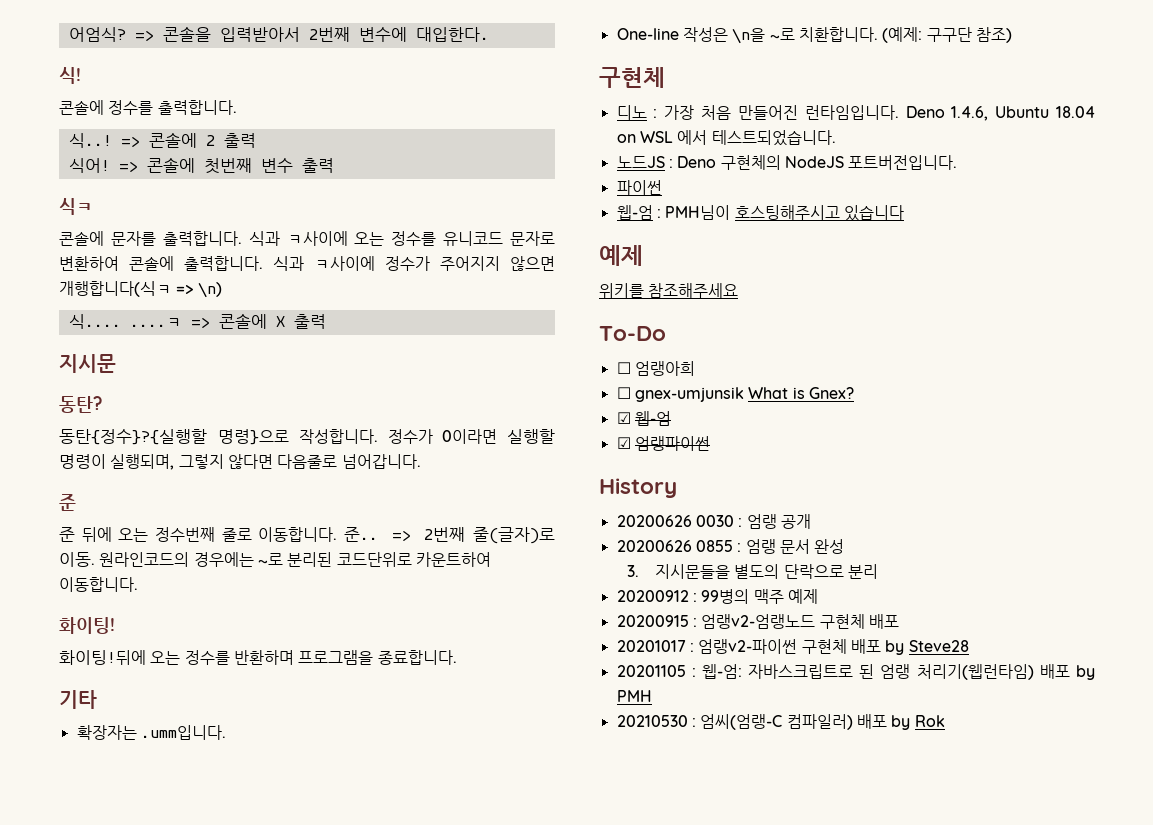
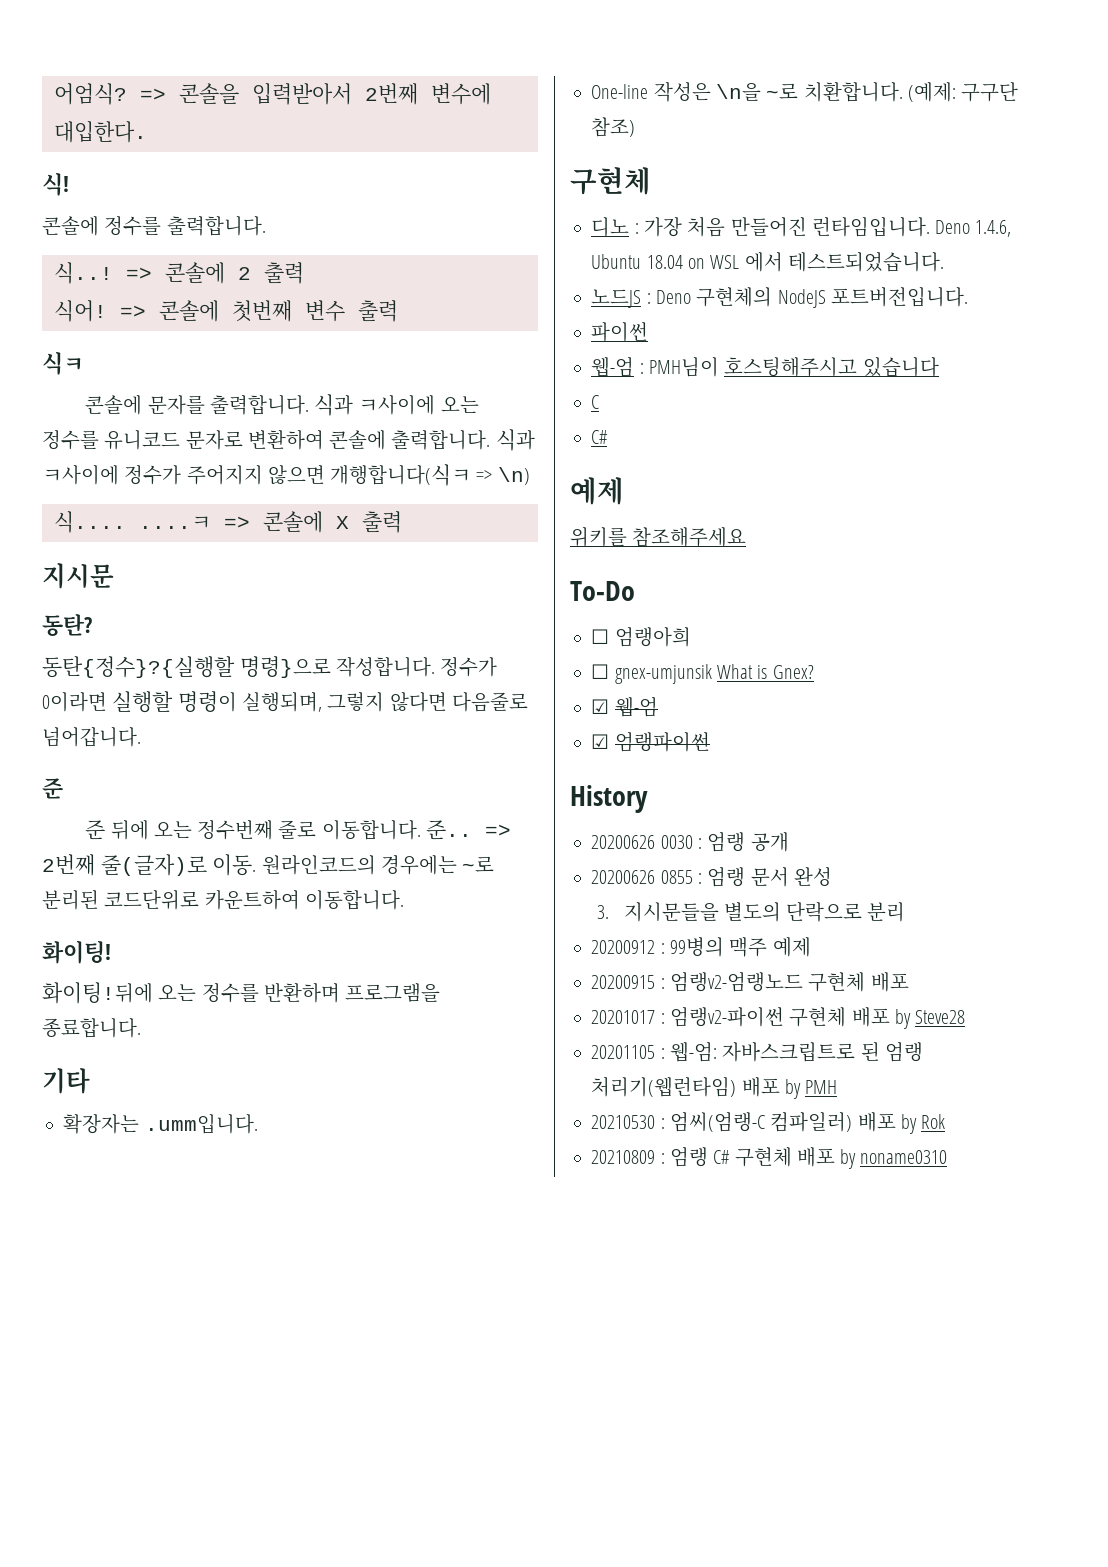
+ C
+ C#
+ 20210809 : 엄랭 C# 구현체 배포 by noname0310

